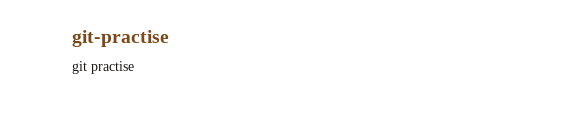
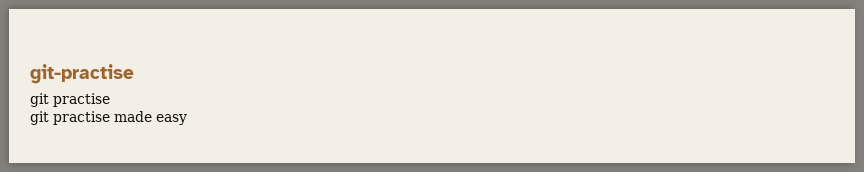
+ git practise made easy

